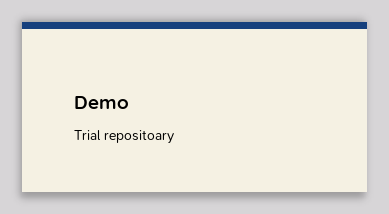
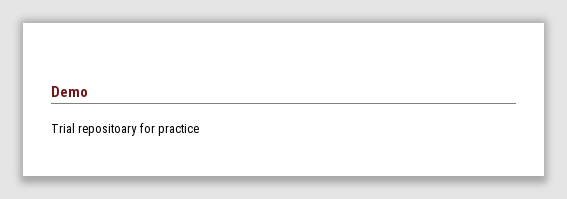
- Trial repositoary
+ Trial repositoary for practice

